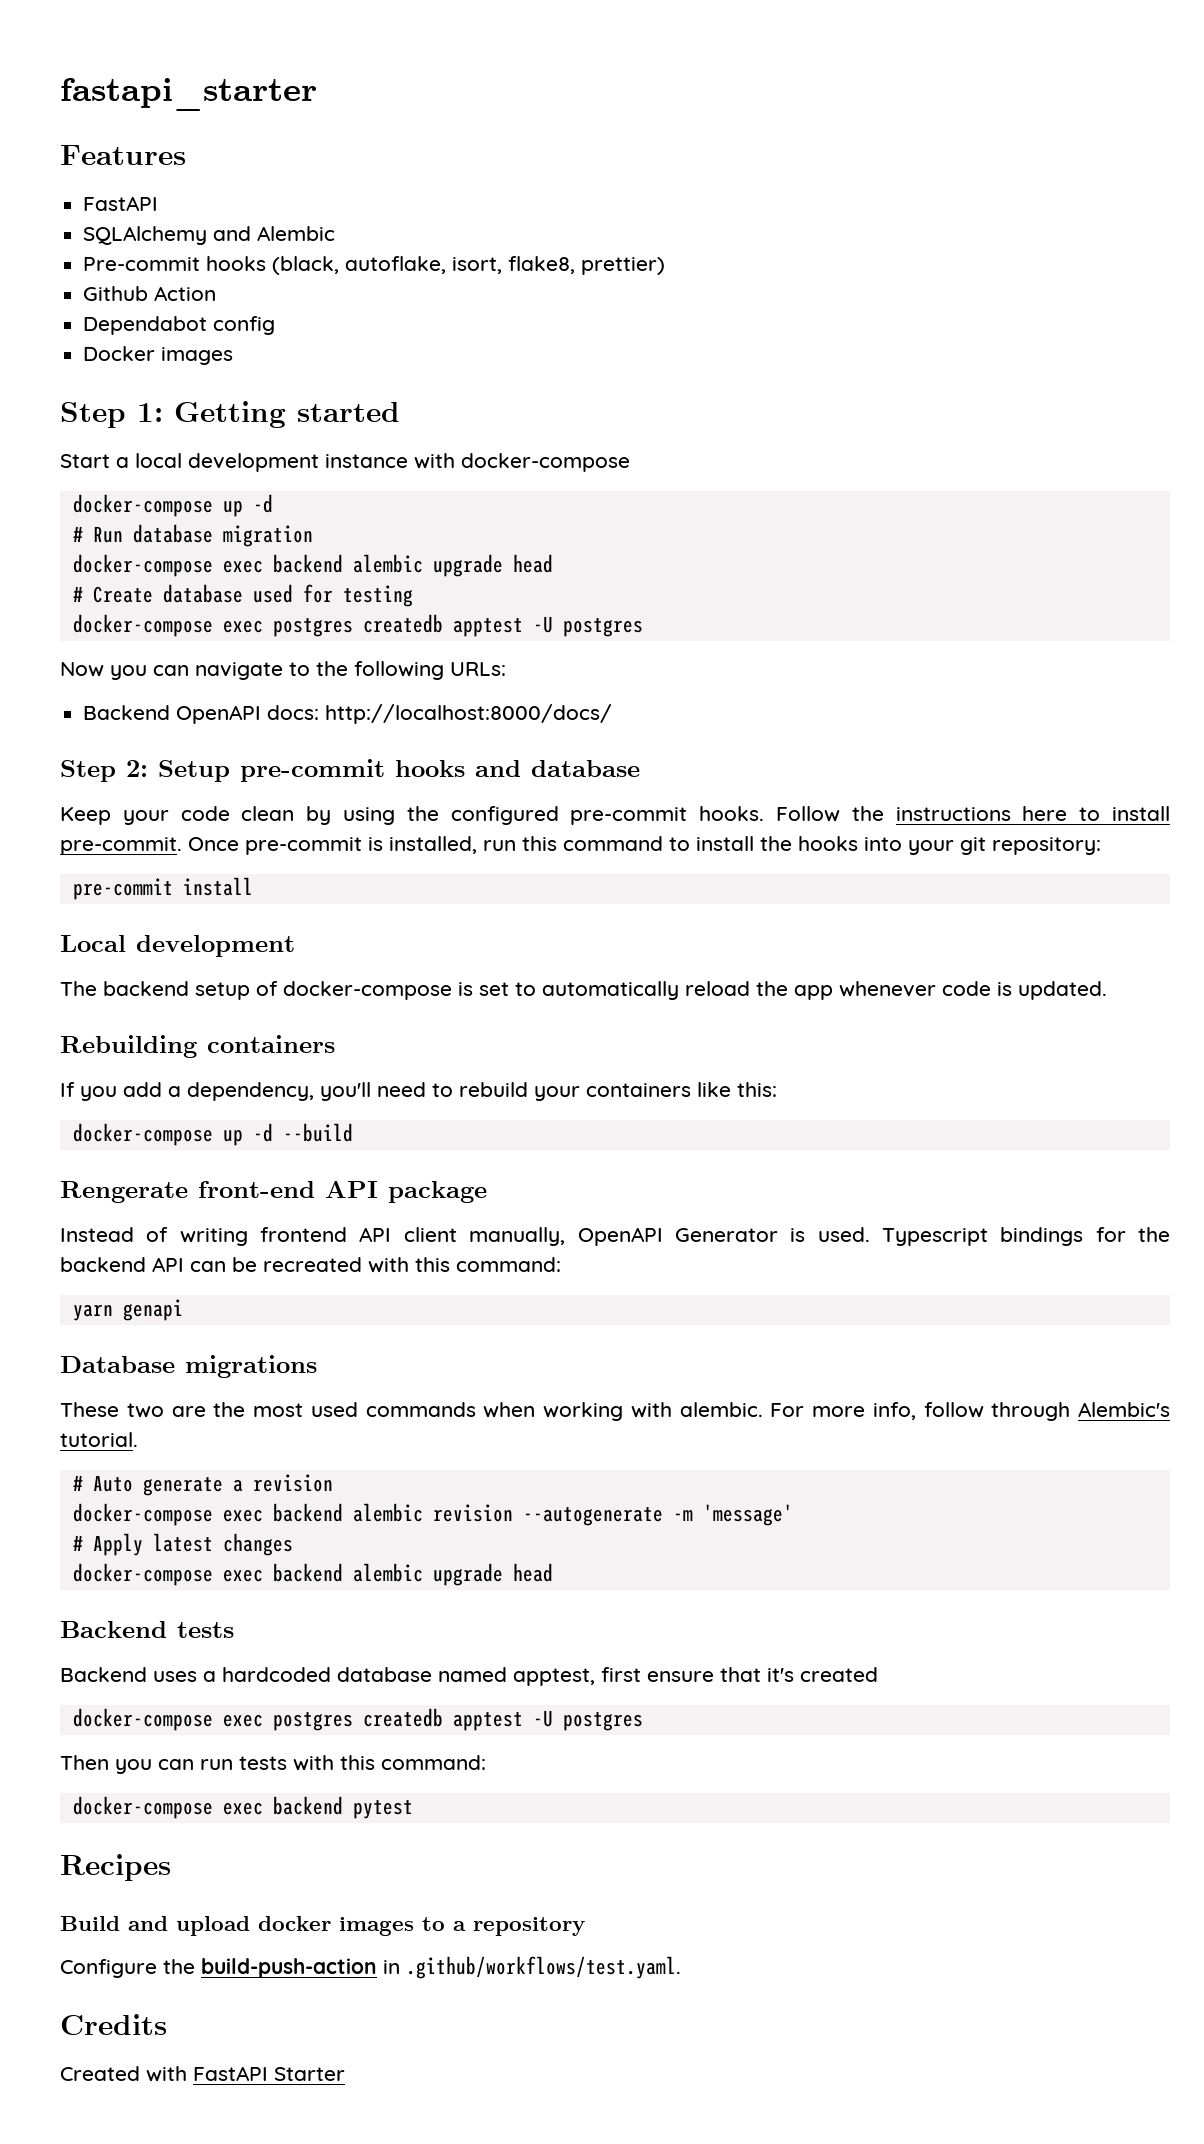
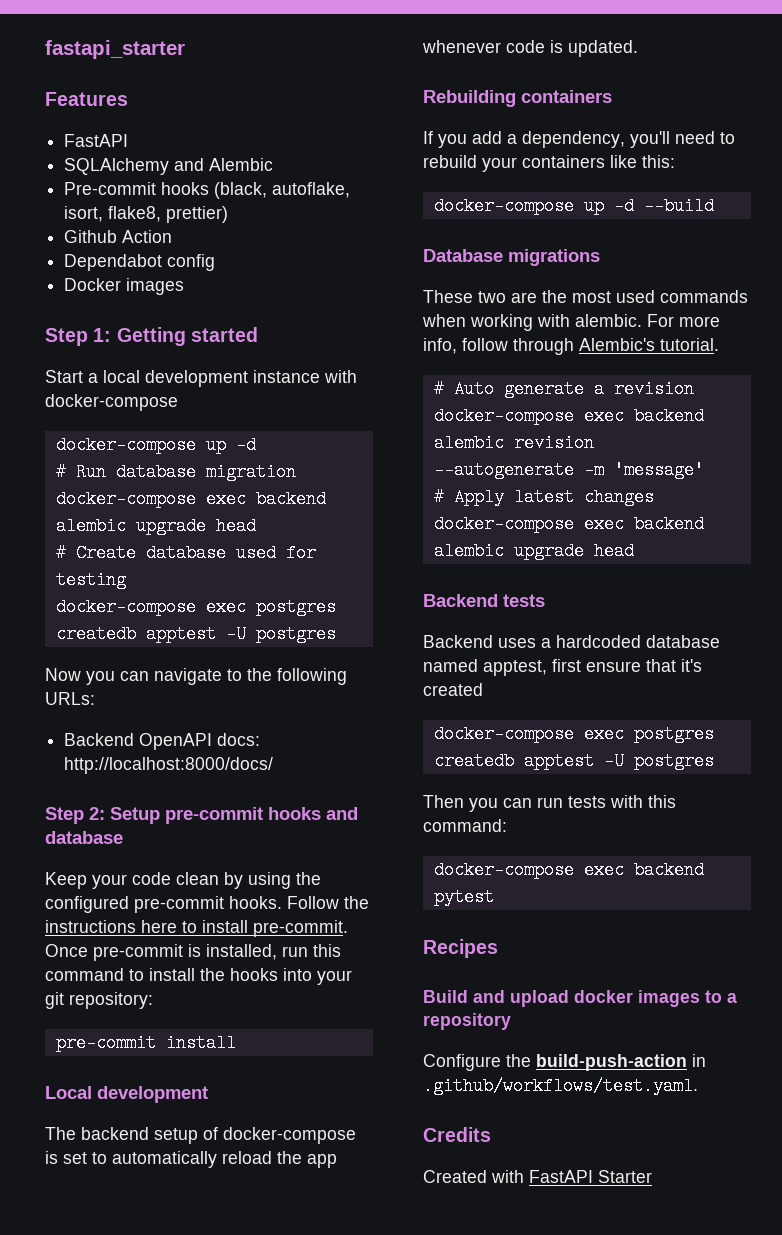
- Rengerate front-end API package
- Instead of writing frontend API client manually, OpenAPI Generator is used. Typescript bindings for the backend API can be recreated with this command:
- yarn genapi

